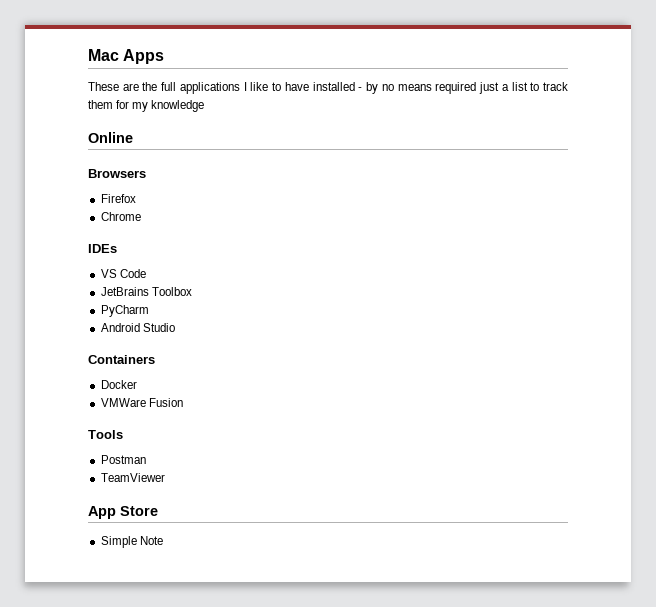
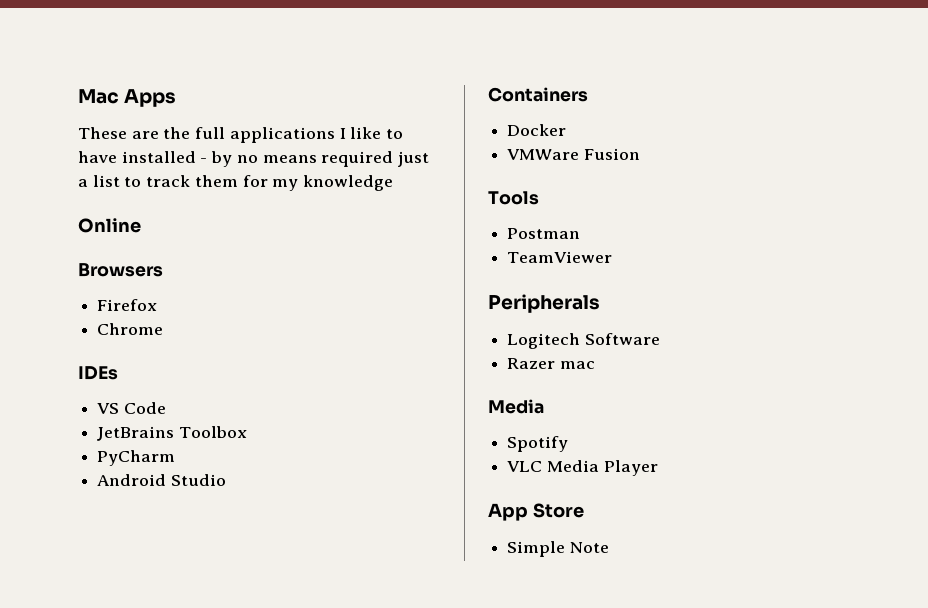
+ Peripherals
+ Logitech Software
+ Razer mac
+ Media
+ Spotify
+ VLC Media Player

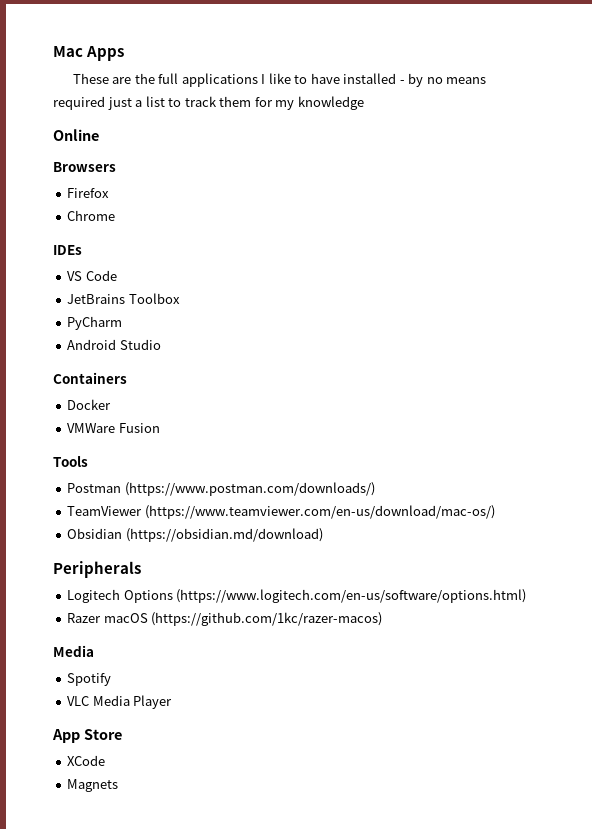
- Postman
+ Postman (https://www.postman.com/downloads/)
- TeamViewer
+ TeamViewer (https://www.teamviewer.com/en-us/download/mac-os/)
+ Obsidian (https://obsidian.md/download)
- Logitech Software
+ Logitech Options (https://www.logitech.com/en-us/software/options.html)
- Razer mac
+ Razer macOS (https://github.com/1kc/razer-macos)
- Simple Note
+ XCode
+ Magnets

